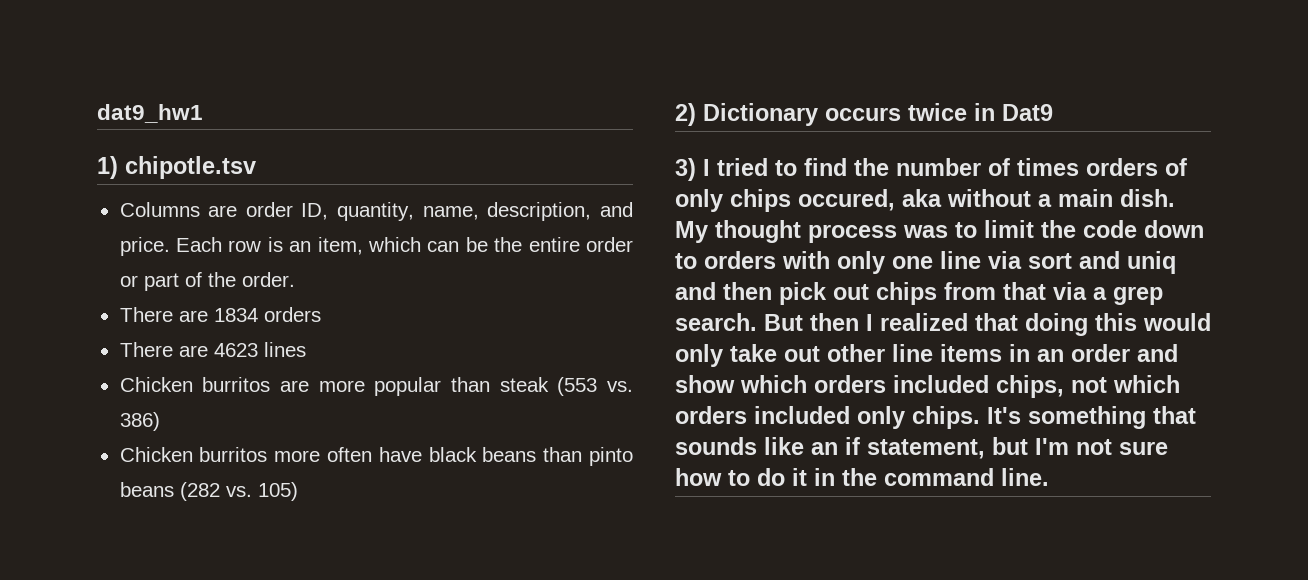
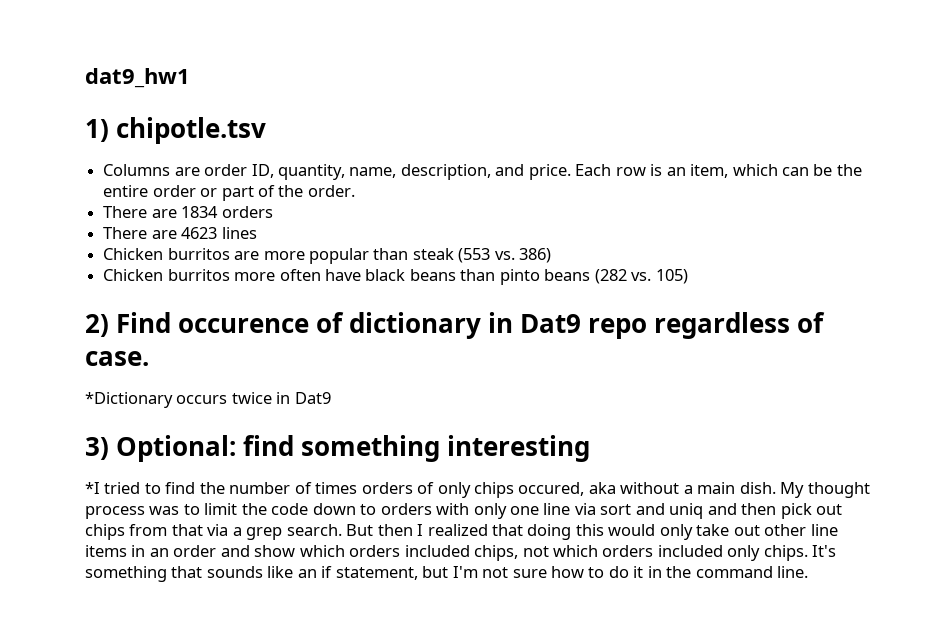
- 2) Dictionary occurs twice in Dat9
+ 2) Find occurence of dictionary in Dat9 repo regardless of case.
+ *Dictionary occurs twice in Dat9
- 3) I tried to find the number of times orders of only chips occured, aka without a main dish.
+ 3) Optional: find something interesting
+ *I tried to find the number of times orders of only chips occured, aka without a main dish.

